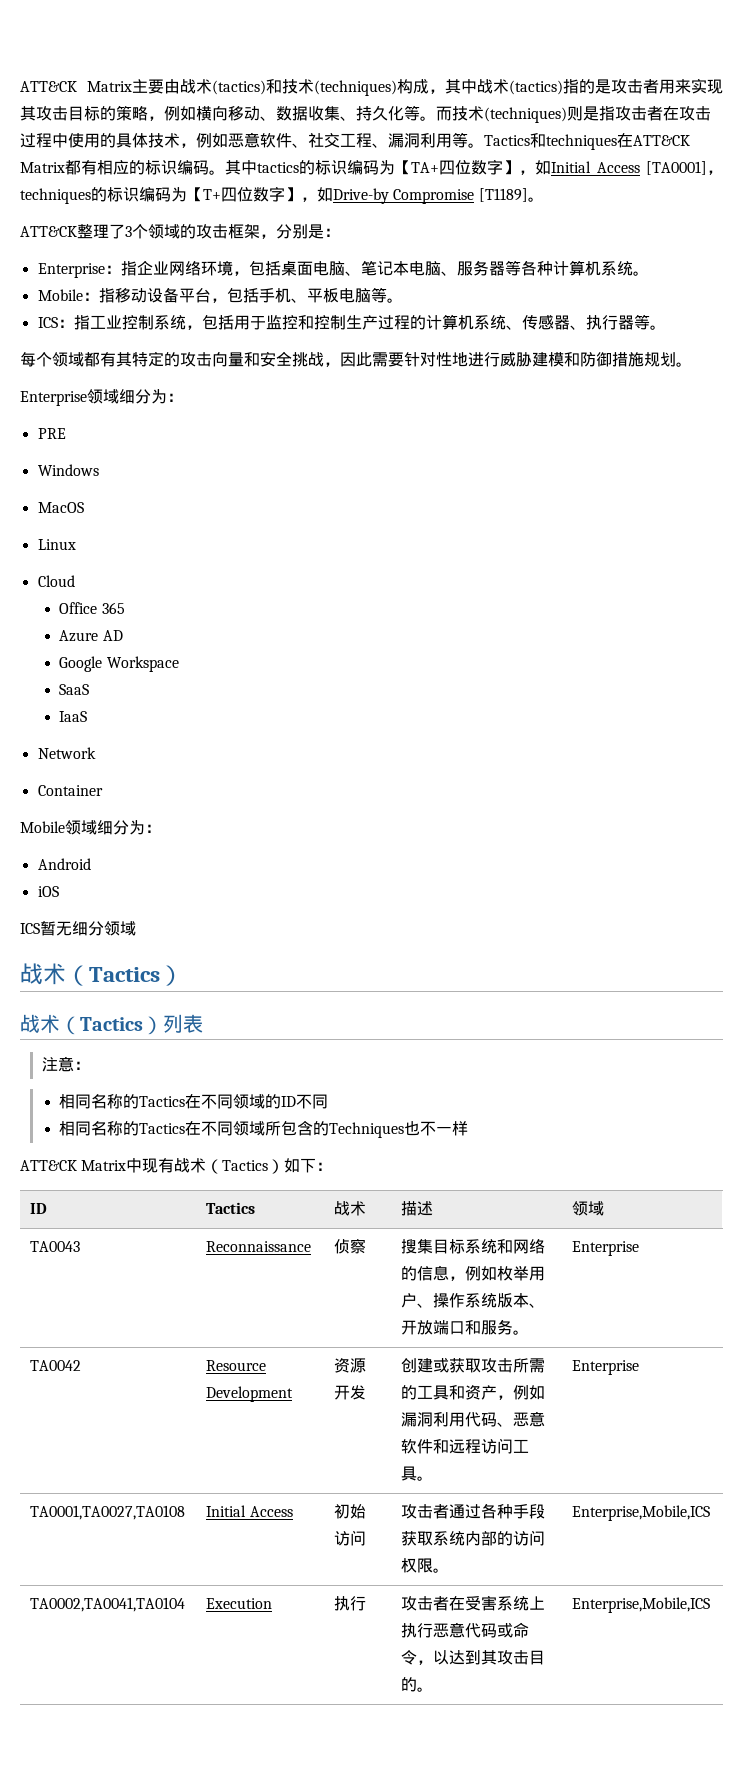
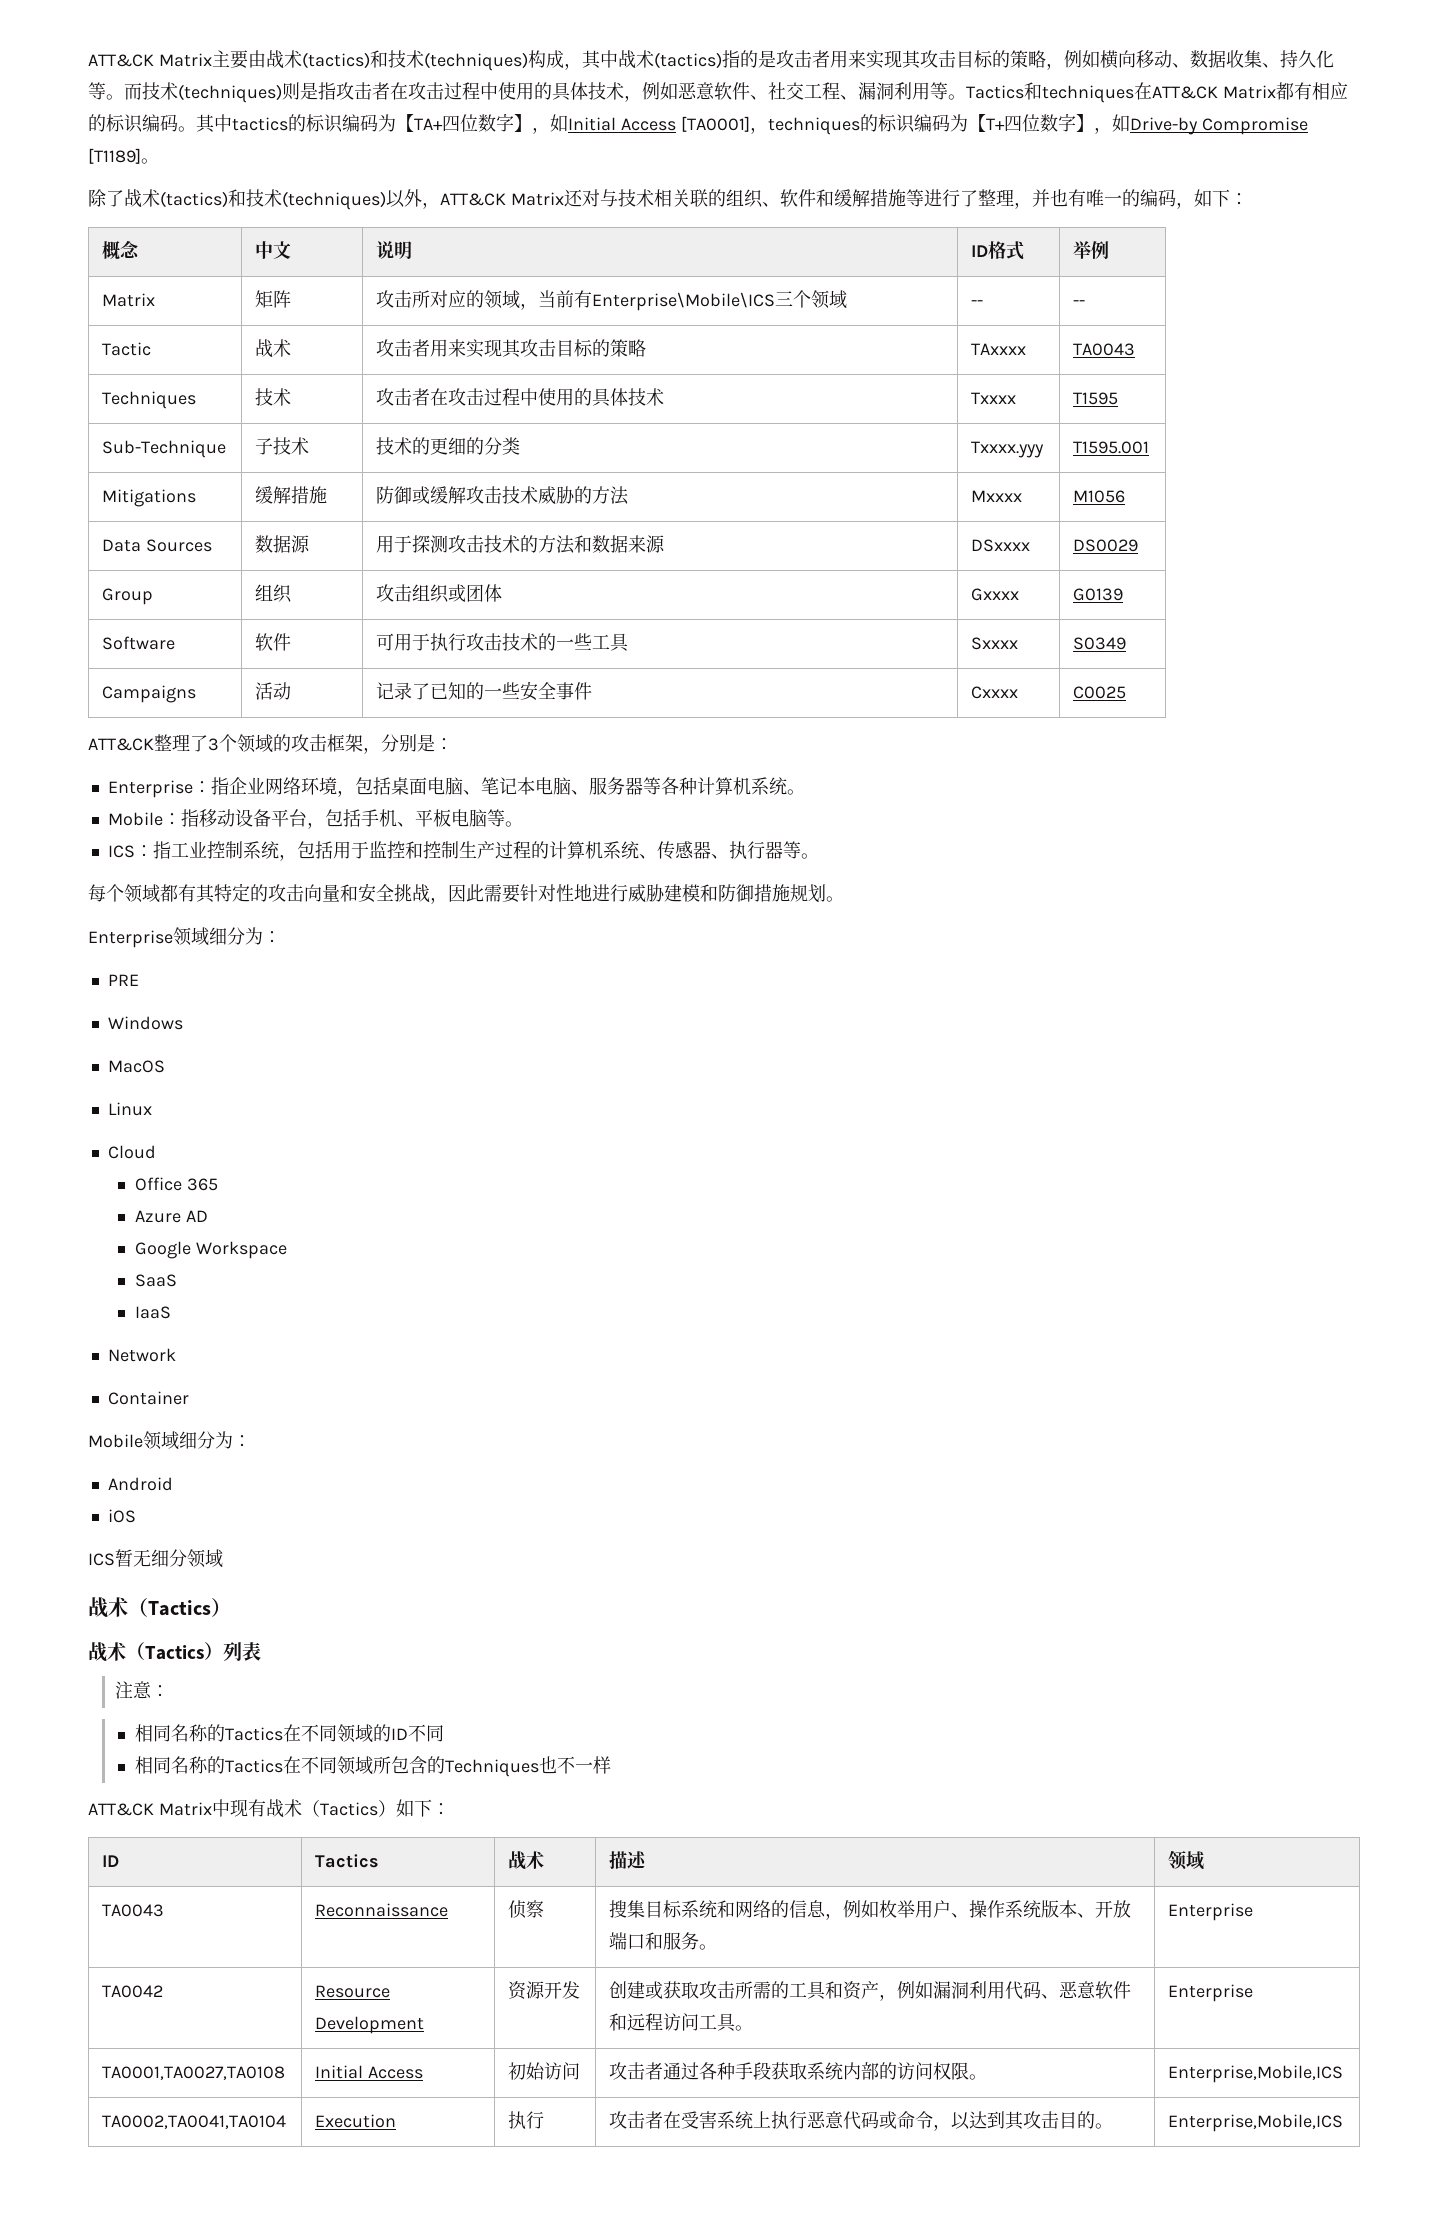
+ 除了战术(tactics)和技术(techniques)以外，ATT&CK Matrix还对与技术相关联的组织、软件和缓解措施等进行了整理，并也有唯一的编码，如下：
+ 概念 | 中文 | 说明 | ID格式 | 举例
+ Matrix | 矩阵 | 攻击所对应的领域，当前有Enterprise\Mobile\ICS三个领域 | -- | --
+ Tactic | 战术 | 攻击者用来实现其攻击目标的策略 | TAxxxx | TA0043
+ Techniques | 技术 | 攻击者在攻击过程中使用的具体技术 | Txxxx | T1595
+ Sub-Technique | 子技术 | 技术的更细的分类 | Txxxx.yyy | T1595.001
+ Mitigations | 缓解措施 | 防御或缓解攻击技术威胁的方法 | Mxxxx | M1056
+ Data Sources | 数据源 | 用于探测攻击技术的方法和数据来源 | DSxxxx | DS0029
+ Group | 组织 | 攻击组织或团体 | Gxxxx | G0139
+ Software | 软件 | 可用于执行攻击技术的一些工具 | Sxxxx | S0349
+ Campaigns | 活动 | 记录了已知的一些安全事件 | Cxxxx | C0025

